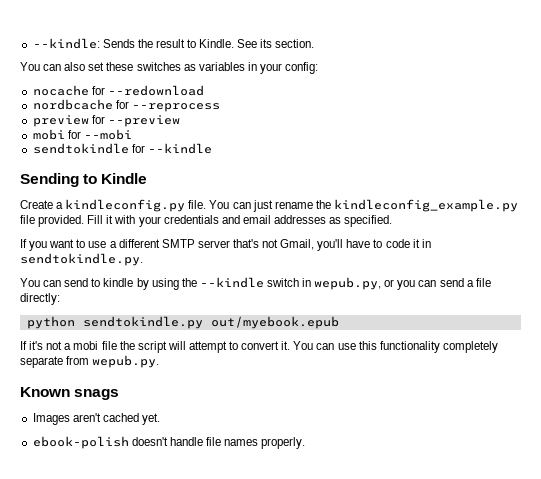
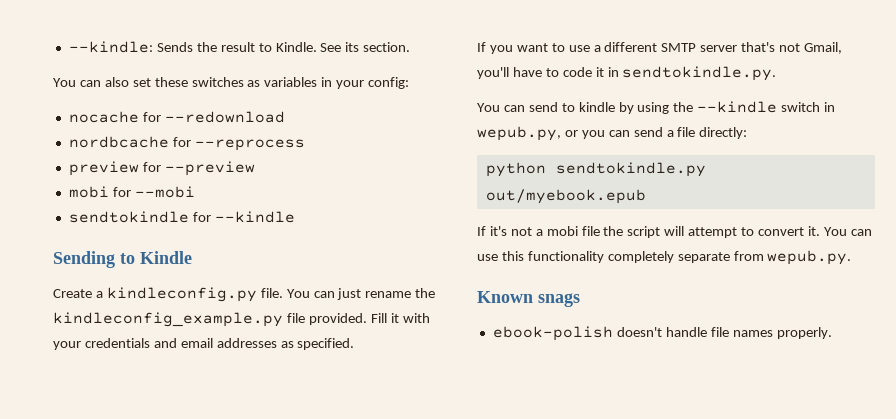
- Images aren't cached yet.

